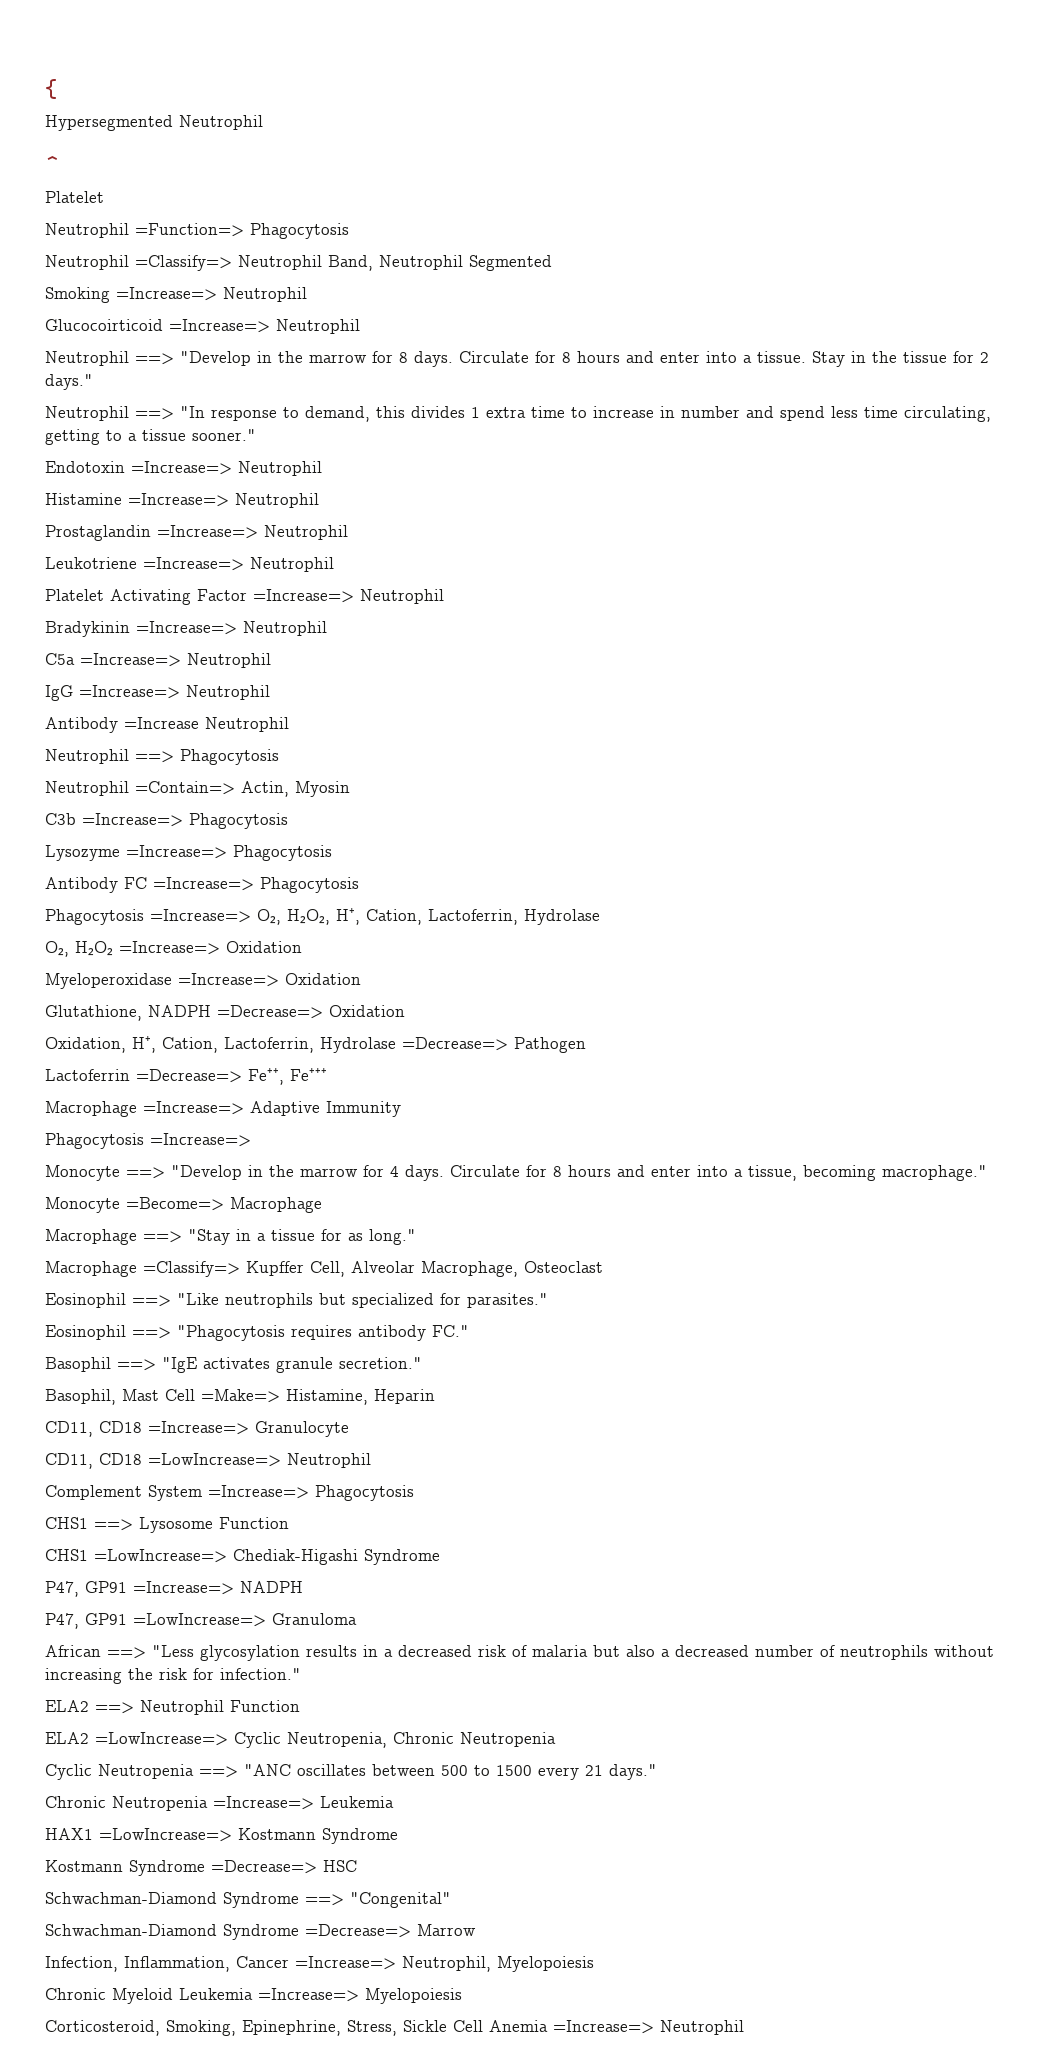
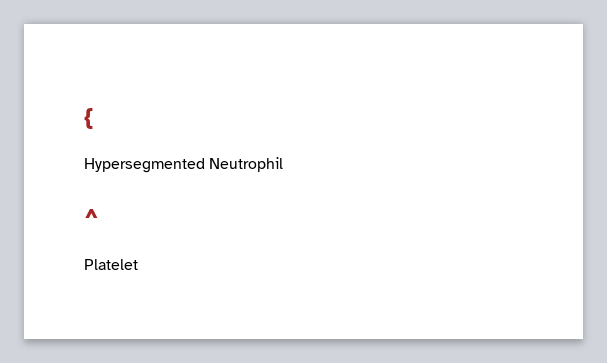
- Neutrophil =Function=> Phagocytosis
- Neutrophil =Classify=> Neutrophil Band, Neutrophil Segmented
- Smoking =Increase=> Neutrophil
- Glucocoirticoid =Increase=> Neutrophil
- Neutrophil ==> "Develop in the marrow for 8 days. Circulate for 8 hours and enter into a tissue. Stay in the tissue for 2 days."
- Neutrophil ==> "In response to demand, this divides 1 extra time to increase in number and spend less time circulating, getting to a tissue sooner."
- Endotoxin =Increase=> Neutrophil
- Histamine =Increase=> Neutrophil
- Prostaglandin =Increase=> Neutrophil
- Leukotriene =Increase=> Neutrophil
- Platelet Activating Factor =Increase=> Neutrophil
- Bradykinin =Increase=> Neutrophil
- C5a =Increase=> Neutrophil
- IgG =Increase=> Neutrophil
- Antibody =Increase Neutrophil
- Neutrophil ==> Phagocytosis
- Neutrophil =Contain=> Actin, Myosin
- C3b =Increase=> Phagocytosis
- Lysozyme =Increase=> Phagocytosis
- Antibody FC =Increase=> Phagocytosis
- Phagocytosis =Increase=> O₂, H₂O₂, H⁺, Cation, Lactoferrin, Hydrolase
- O₂, H₂O₂ =Increase=> Oxidation
- Myeloperoxidase =Increase=> Oxidation
- Glutathione, NADPH =Decrease=> Oxidation
- Oxidation, H⁺, Cation, Lactoferrin, Hydrolase =Decrease=> Pathogen
- Lactoferrin =Decrease=> Fe⁺⁺, Fe⁺⁺⁺
- Macrophage =Increase=> Adaptive Immunity
- Phagocytosis =Increase=>
- Monocyte ==> "Develop in the marrow for 4 days. Circulate for 8 hours and enter into a tissue, becoming macrophage."
- Monocyte =Become=> Macrophage
- Macrophage ==> "Stay in a tissue for as long."
- Macrophage =Classify=> Kupffer Cell, Alveolar Macrophage, Osteoclast
- Eosinophil ==> "Like neutrophils but specialized for parasites."
- Eosinophil ==> "Phagocytosis requires antibody FC."
- Basophil ==> "IgE activates granule secretion."
- Basophil, Mast Cell =Make=> Histamine, Heparin
- CD11, CD18 =Increase=> Granulocyte
- CD11, CD18 =LowIncrease=> Neutrophil
- Complement System =Increase=> Phagocytosis
- CHS1 ==> Lysosome Function
- CHS1 =LowIncrease=> Chediak-Higashi Syndrome
- P47, GP91 =Increase=> NADPH
- P47, GP91 =LowIncrease=> Granuloma
- African ==> "Less glycosylation results in a decreased risk of malaria but also a decreased number of neutrophils without increasing the risk for infection."
- ELA2 ==> Neutrophil Function
- ELA2 =LowIncrease=> Cyclic Neutropenia, Chronic Neutropenia
- Cyclic Neutropenia ==> "ANC oscillates between 500 to 1500 every 21 days."
- Chronic Neutropenia =Increase=> Leukemia
- HAX1 =LowIncrease=> Kostmann Syndrome
- Kostmann Syndrome =Decrease=> HSC
- Schwachman-Diamond Syndrome ==> "Congenital"
- Schwachman-Diamond Syndrome =Decrease=> Marrow
- Infection, Inflammation, Cancer =Increase=> Neutrophil, Myelopoiesis
- Chronic Myeloid Leukemia =Increase=> Myelopoiesis
- Corticosteroid, Smoking, Epinephrine, Stress, Sickle Cell Anemia =Increase=> Neutrophil

